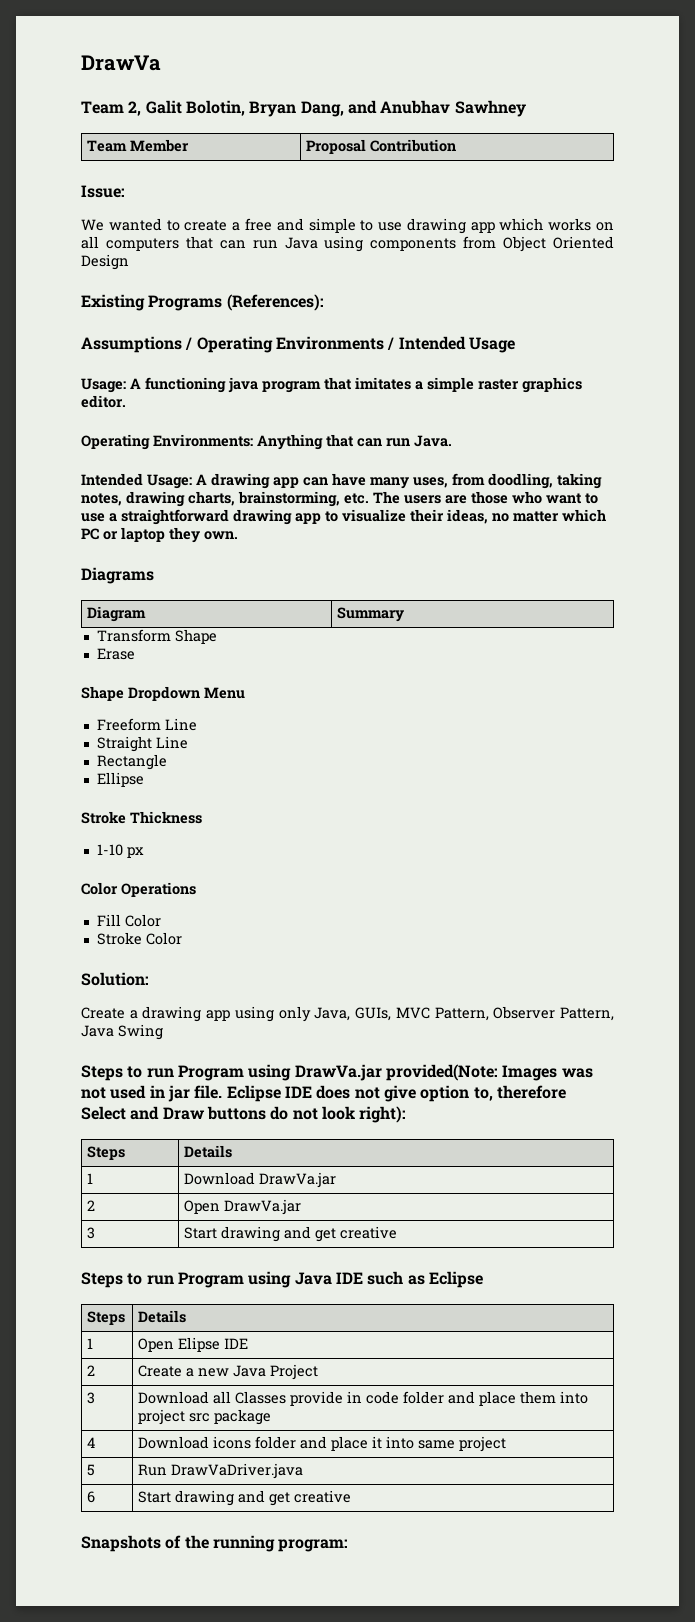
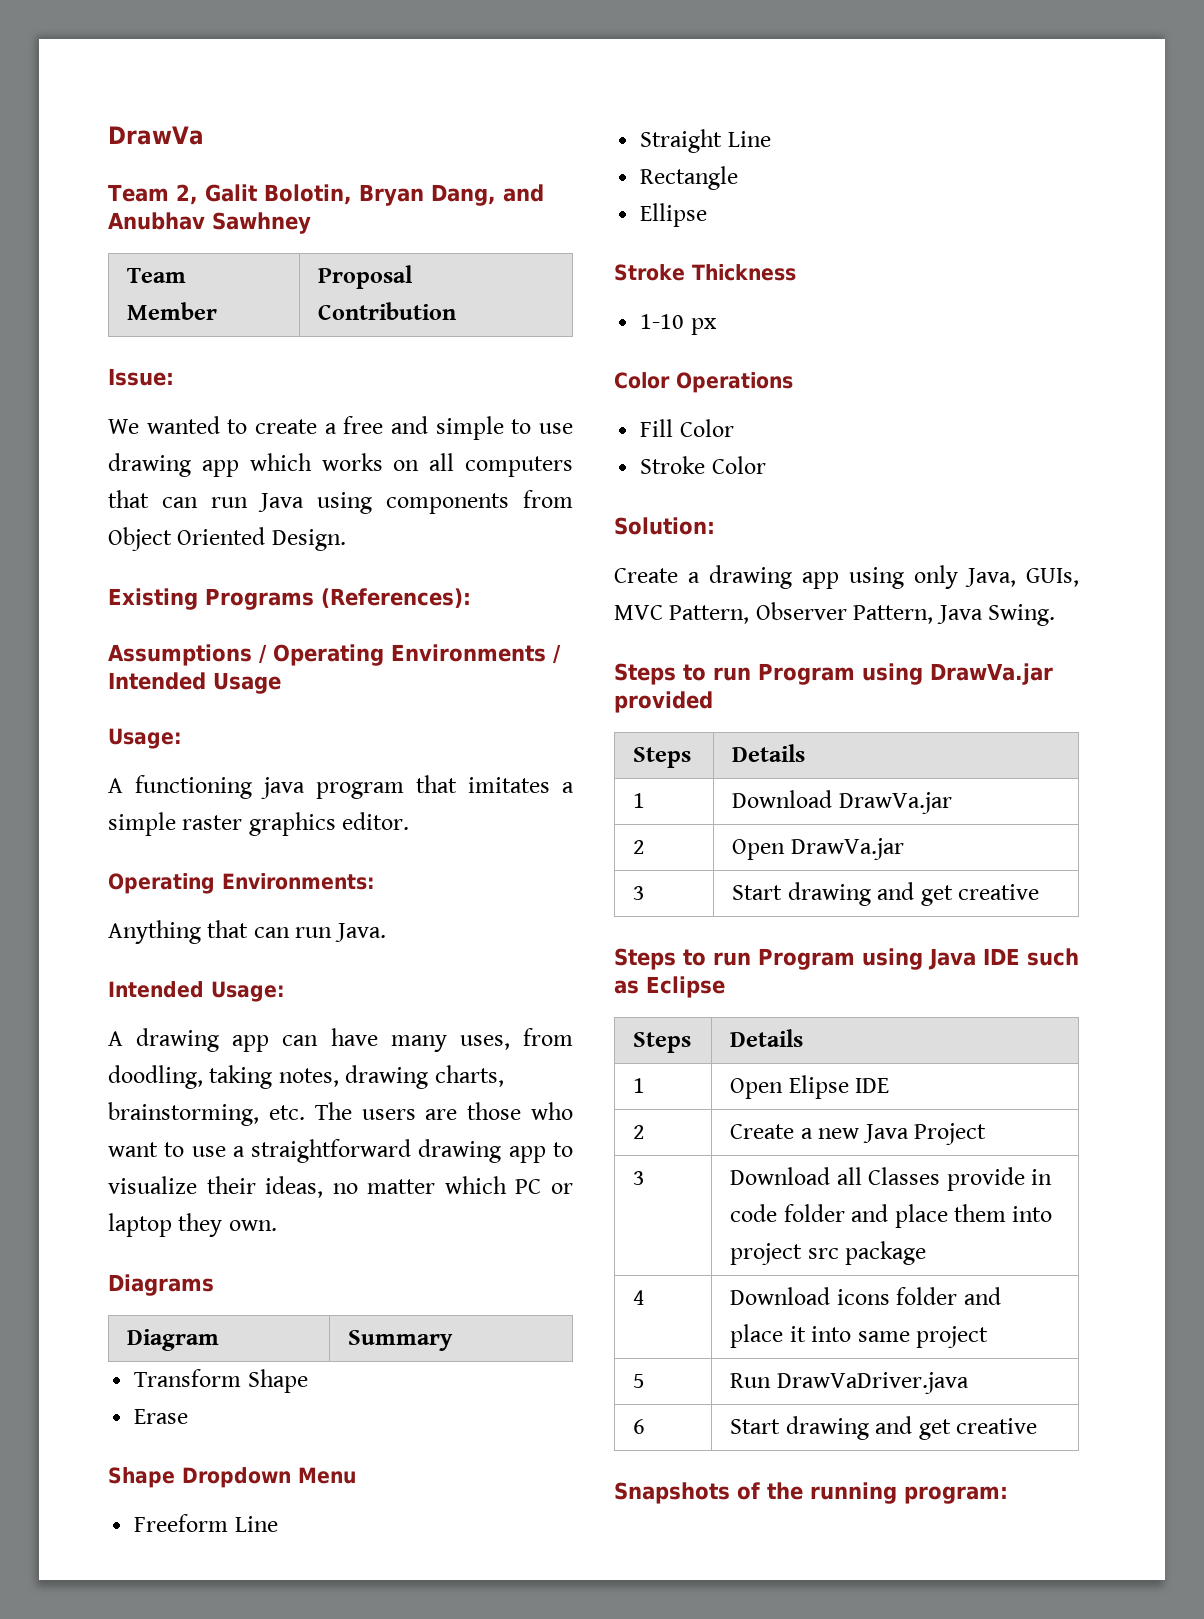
- We wanted to create a free and simple to use drawing app which works on all computers that can run Java using components from Object Oriented Design
+ We wanted to create a free and simple to use drawing app which works on all computers that can run Java using components from Object Oriented Design.
  Assumptions / Operating Environments / Intended Usage
- Usage: A functioning java program that imitates a simple raster graphics editor.
+ Usage:
+ A functioning java program that imitates a simple raster graphics editor.
- Operating Environments: Anything that can run Java.
+ Operating Environments:
+ Anything that can run Java.
- Intended Usage: A drawing app can have many uses, from doodling, taking notes, drawing charts, brainstorming, etc. The users are those who want to use a straightforward drawing app to visualize their ideas, no matter which PC or laptop they own.
+ Intended Usage:
+ A drawing app can have many uses, from doodling, taking notes, drawing charts, brainstorming, etc. The users are those who want to use a straightforward drawing app to visualize their ideas, no matter which PC or laptop they own.
- Create a drawing app using only Java, GUIs, MVC Pattern, Observer Pattern, Java Swing
+ Create a drawing app using only Java, GUIs, MVC Pattern, Observer Pattern, Java Swing.
- Steps to run Program using DrawVa.jar provided(Note: Images was not used in jar file. Eclipse IDE does not give option to, therefore Select and Draw buttons do not look right):
+ Steps to run Program using DrawVa.jar provided

